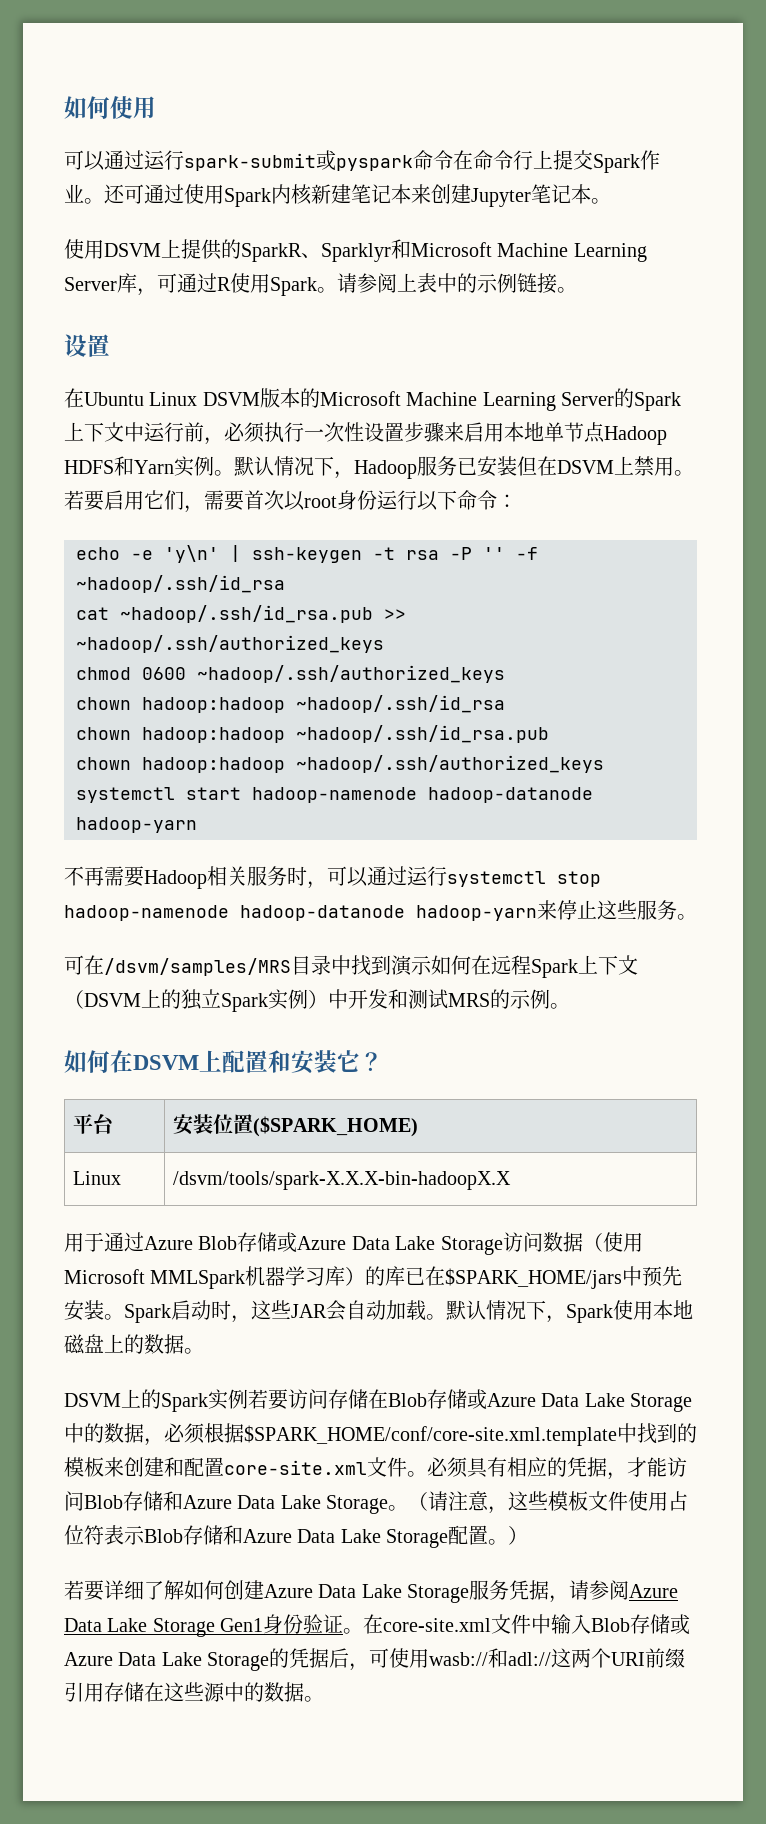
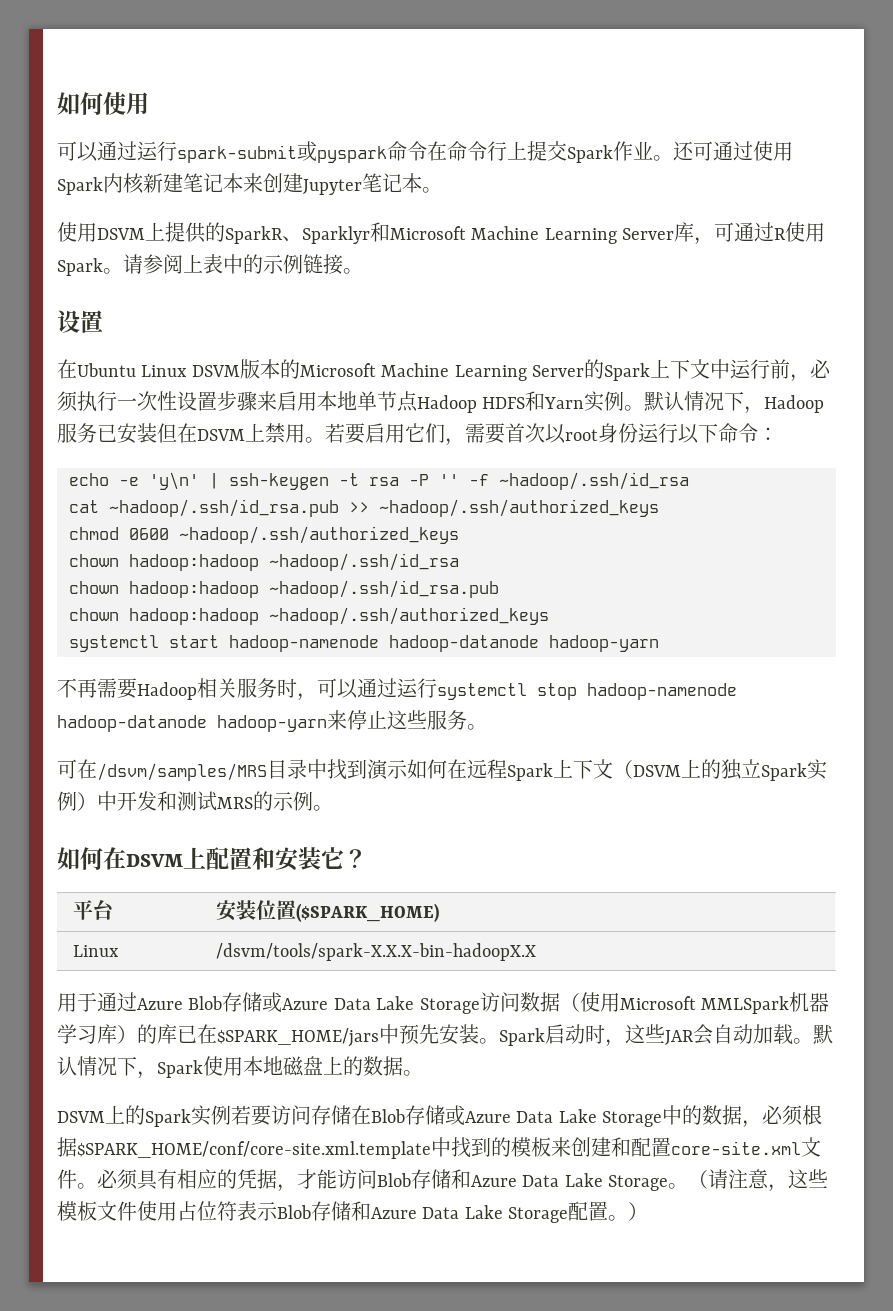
- 若要详细了解如何创建Azure Data Lake Storage服务凭据，请参阅Azure Data Lake Storage Gen1身份验证。在core-site.xml文件中输入Blob存储或Azure Data Lake Storage的凭据后，可使用wasb://和adl://这两个URI前缀引用存储在这些源中的数据。

